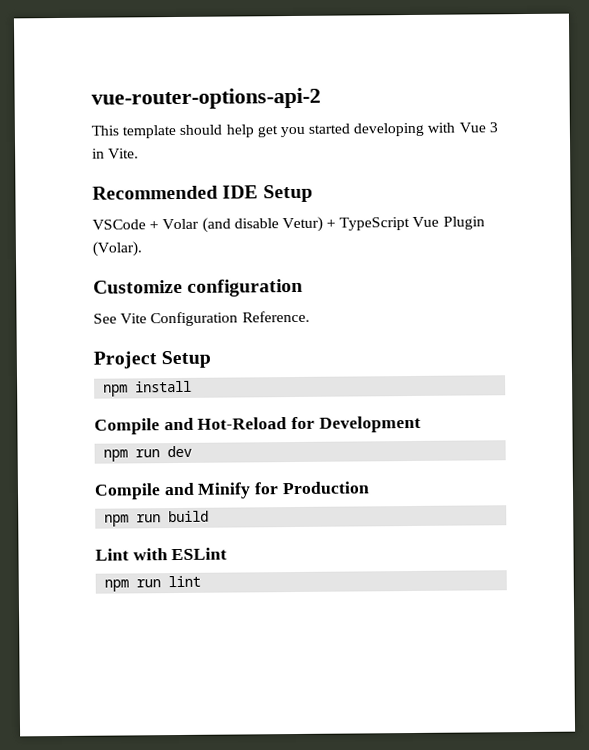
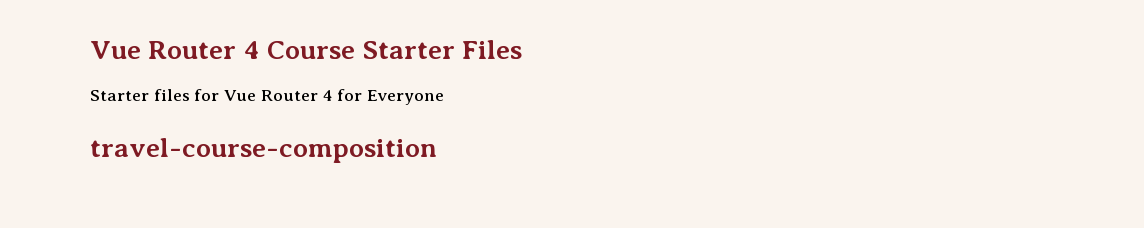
- vue-router-options-api-2
- This template should help get you started developing with Vue 3 in Vite.
- Recommended IDE Setup
- VSCode + Volar (and disable Vetur) + TypeScript Vue Plugin (Volar).
- Customize configuration
- See Vite Configuration Reference.
- Project Setup
- npm install
- Compile and Hot-Reload for Development
- npm run dev
- Compile and Minify for Production
- npm run build
- Lint with ESLint
- npm run lint
+ Vue Router 4 Course Starter Files
+ Starter files for Vue Router 4 for Everyone
+ travel-course-composition

